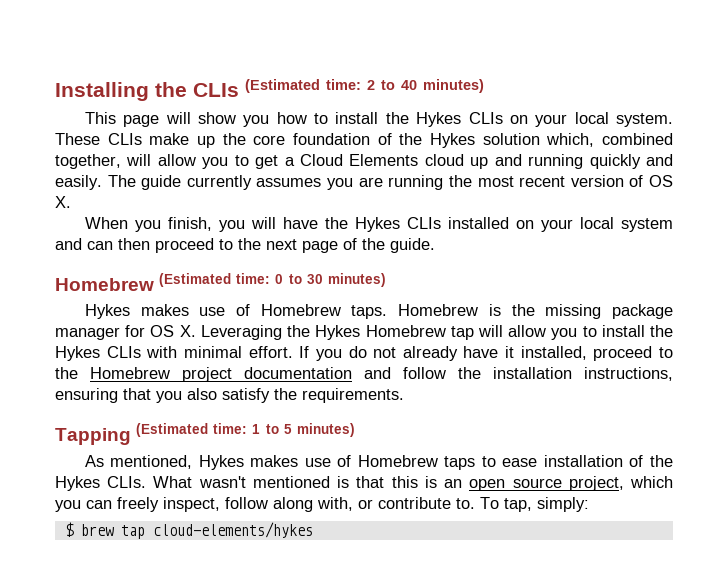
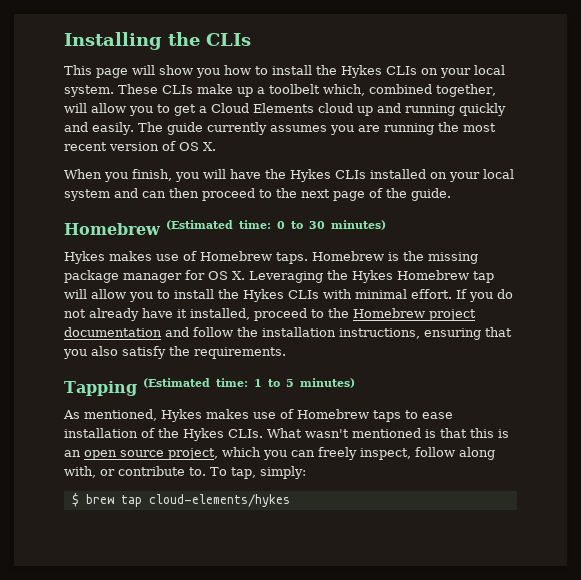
- Installing the CLIs (Estimated time: 2 to 40 minutes)
+ Installing the CLIs
- These CLIs make up the core foundation of the Hykes solution which, combined together, will allow you to get a Cloud Elements cloud up and running quickly and easily.
+ These CLIs make up a toolbelt which, combined together, will allow you to get a Cloud Elements cloud up and running quickly and easily.

